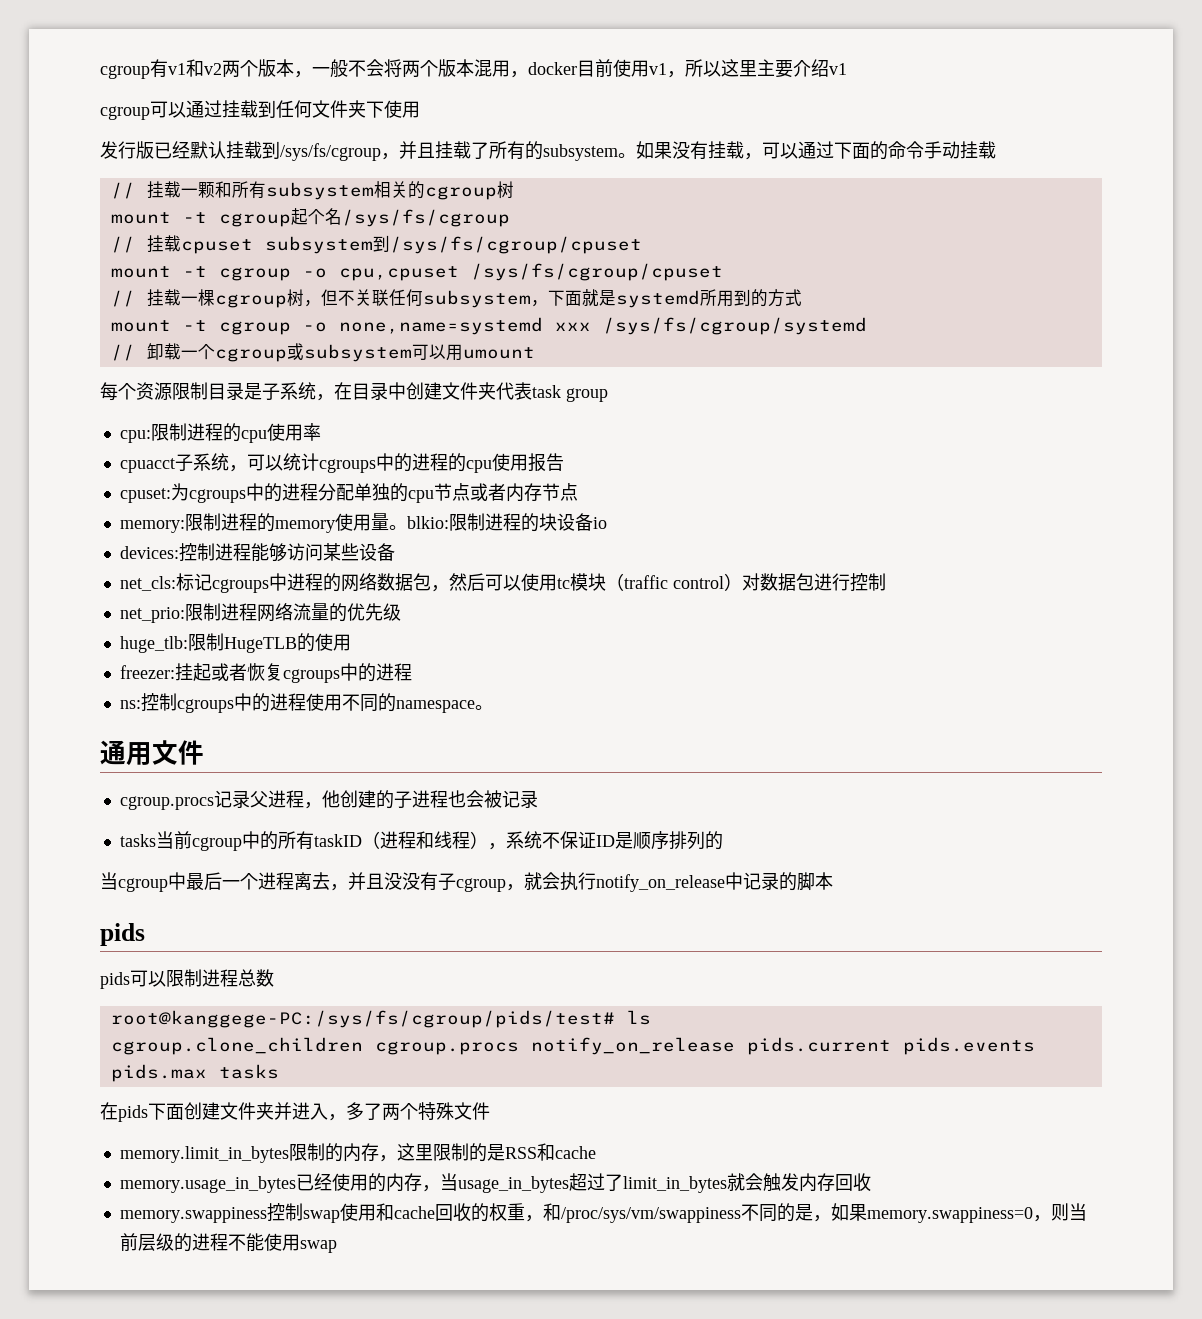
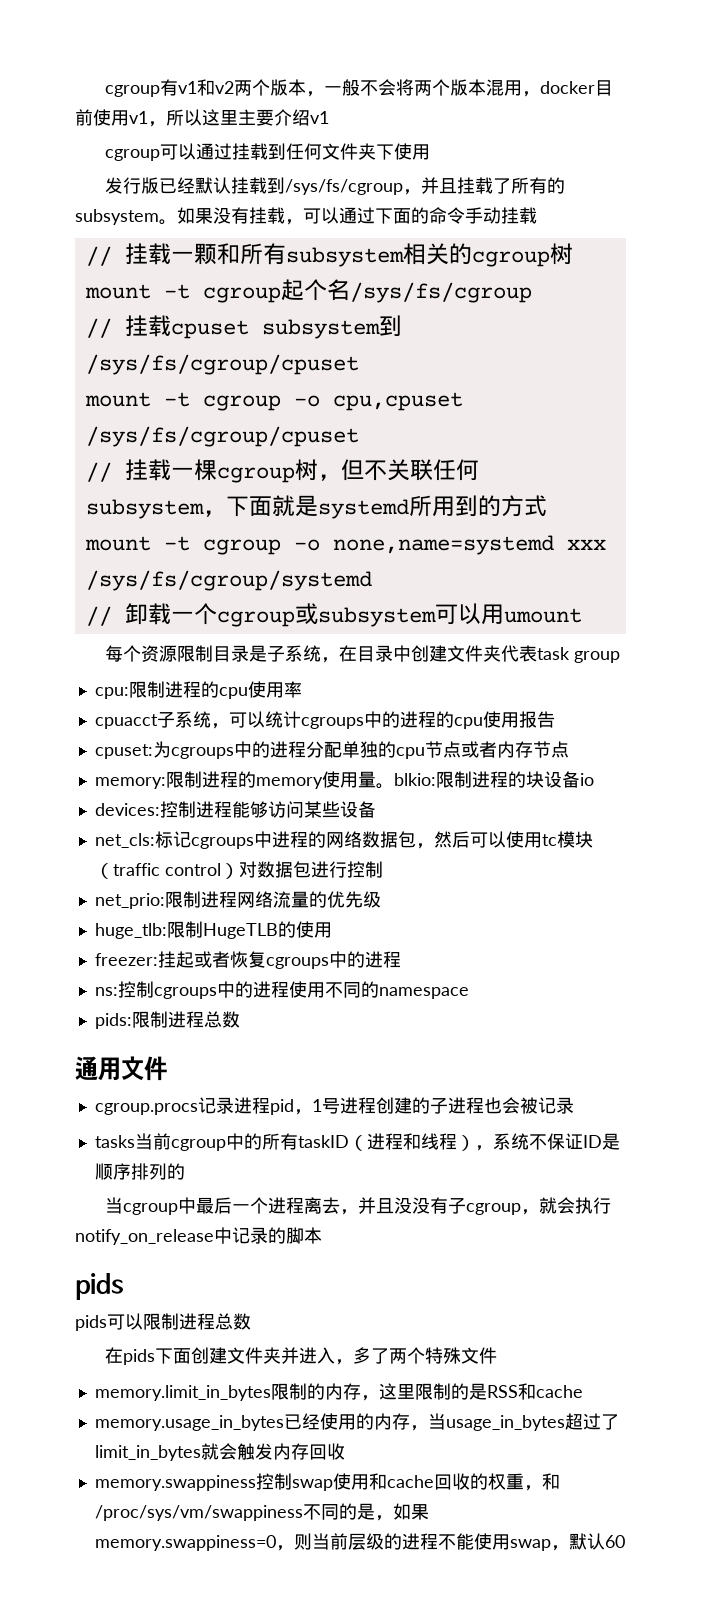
- ns:控制cgroups中的进程使用不同的namespace。
+ ns:控制cgroups中的进程使用不同的namespace
+ pids:限制进程总数
- cgroup.procs记录父进程，他创建的子进程也会被记录
+ cgroup.procs记录进程pid，1号进程创建的子进程也会被记录
- root@kanggege-PC:/sys/fs/cgroup/pids/test# ls
- cgroup.clone_children cgroup.procs notify_on_release pids.current pids.events pids.max tasks
- memory.swappiness控制swap使用和cache回收的权重，和/proc/sys/vm/swappiness不同的是，如果memory.swappiness=0，则当前层级的进程不能使用swap
+ memory.swappiness控制swap使用和cache回收的权重，和/proc/sys/vm/swappiness不同的是，如果memory.swappiness=0，则当前层级的进程不能使用swap，默认60

